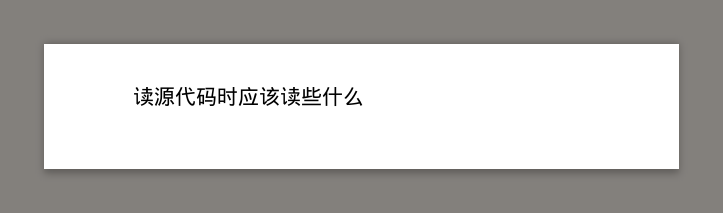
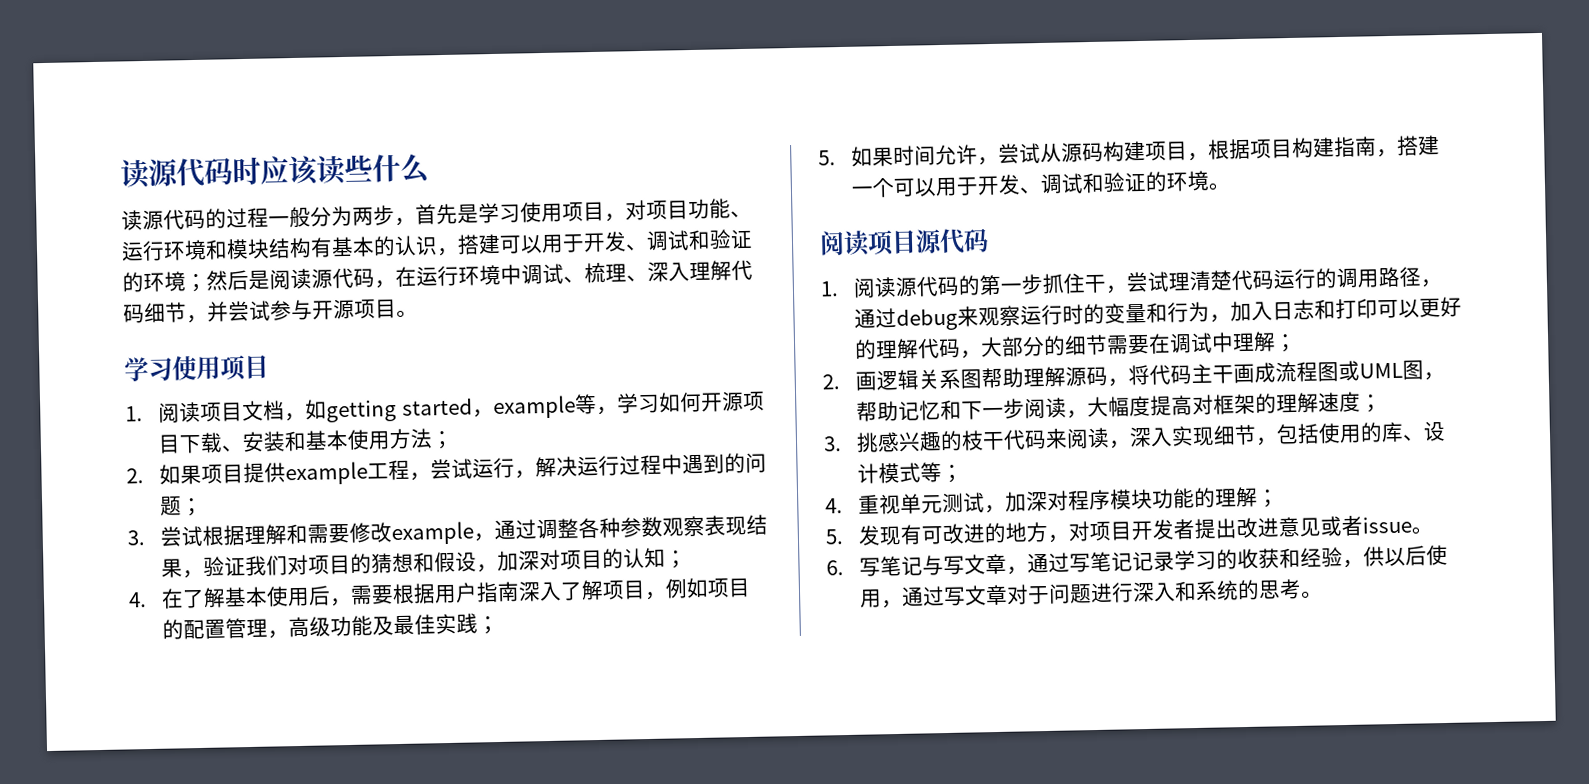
+ 读源代码的过程一般分为两步，首先是学习使用项目，对项目功能、运行环境和模块结构有基本的认识，搭建可以用于开发、调试和验证的环境；然后是阅读源代码，在运行环境中调试、梳理、深入理解代码细节，并尝试参与开源项目。
+ 学习使用项目
+ 1.阅读项目文档，如getting started，example等，学习如何开源项目下载、安装和基本使用方法；
+ 2.如果项目提供example工程，尝试运行，解决运行过程中遇到的问题；
+ 3.尝试根据理解和需要修改example，通过调整各种参数观察表现结果，验证我们对项目的猜想和假设，加深对项目的认知；
+ 4.在了解基本使用后，需要根据用户指南深入了解项目，例如项目的配置管理，高级功能及最佳实践；
+ 5.如果时间允许，尝试从源码构建项目，根据项目构建指南，搭建一个可以用于开发、调试和验证的环境。
+ 阅读项目源代码
+ 1.阅读源代码的第一步抓住干，尝试理清楚代码运行的调用路径，通过debug来观察运行时的变量和行为，加入日志和打印可以更好的理解代码，大部分的细节需要在调试中理解；
+ 2.画逻辑关系图帮助理解源码，将代码主干画成流程图或UML图，帮助记忆和下一步阅读，大幅度提高对框架的理解速度；
+ 3.挑感兴趣的枝干代码来阅读，深入实现细节，包括使用的库、设计模式等；
+ 4.重视单元测试，加深对程序模块功能的理解；
+ 5.发现有可改进的地方，对项目开发者提出改进意见或者issue。
+ 6.写笔记与写文章，通过写笔记记录学习的收获和经验，供以后使用，通过写文章对于问题进行深入和系统的思考。

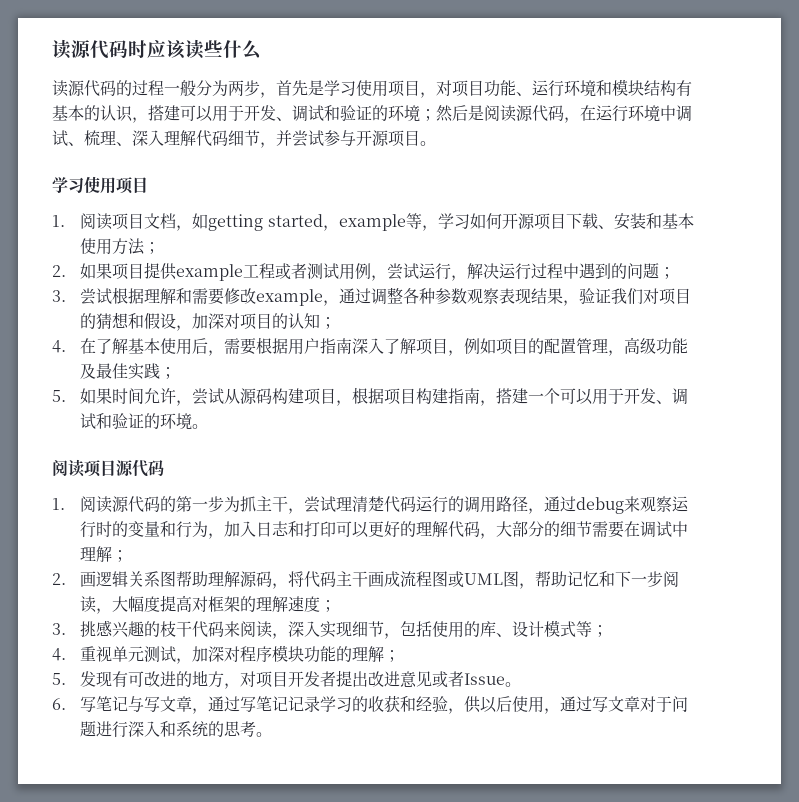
- 2.如果项目提供example工程，尝试运行，解决运行过程中遇到的问题；
+ 2.如果项目提供example工程或者测试用例，尝试运行，解决运行过程中遇到的问题；
- 1.阅读源代码的第一步抓住干，尝试理清楚代码运行的调用路径，通过debug来观察运行时的变量和行为，加入日志和打印可以更好的理解代码，大部分的细节需要在调试中理解；
+ 1.阅读源代码的第一步为抓主干，尝试理清楚代码运行的调用路径，通过debug来观察运行时的变量和行为，加入日志和打印可以更好的理解代码，大部分的细节需要在调试中理解；
- 5.发现有可改进的地方，对项目开发者提出改进意见或者issue。
+ 5.发现有可改进的地方，对项目开发者提出改进意见或者Issue。

